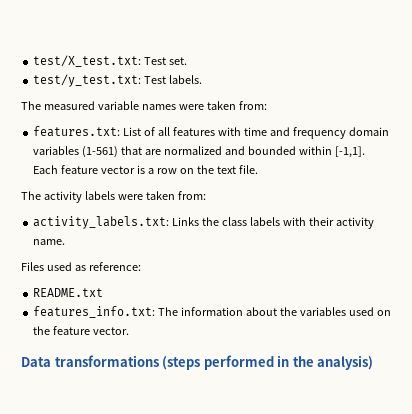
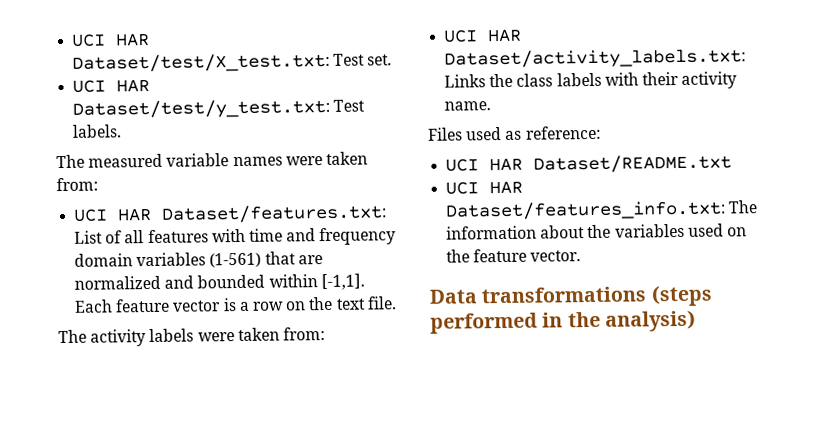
- test/X_test.txt: Test set.
+ UCI HAR Dataset/test/X_test.txt: Test set.
- test/y_test.txt: Test labels.
+ UCI HAR Dataset/test/y_test.txt: Test labels.
- features.txt: List of all features with time and frequency domain variables (1-561) that are normalized and bounded within [-1,1].
+ UCI HAR Dataset/features.txt: List of all features with time and frequency domain variables (1-561) that are normalized and bounded within [-1,1].
- activity_labels.txt: Links the class labels with their activity name.
+ UCI HAR Dataset/activity_labels.txt: Links the class labels with their activity name.
- README.txt
- features_info.txt: The information about the variables used on the feature vector.
+ UCI HAR Dataset/README.txt
+ UCI HAR Dataset/features_info.txt: The information about the variables used on the feature vector.

